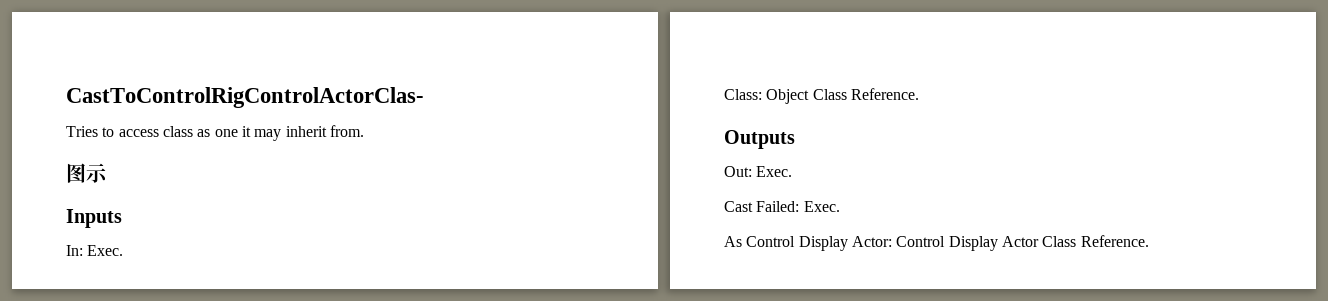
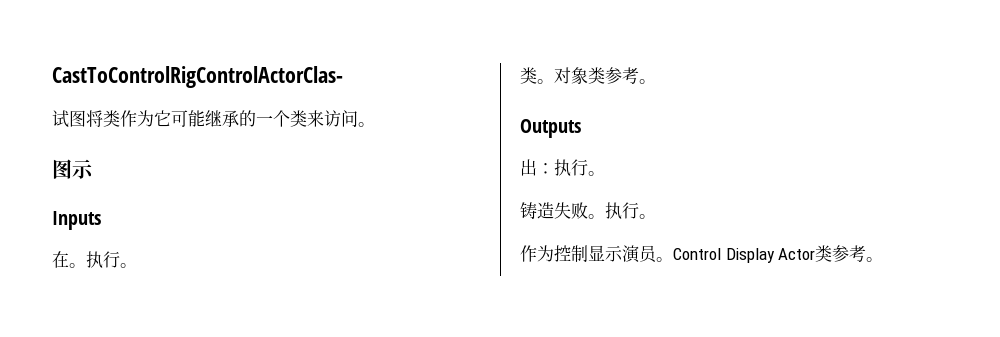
- Tries to access class as one it may inherit from.
+ 试图将类作为它可能继承的一个类来访问。
  图示
  Inputs
- In: Exec.
- Class: Object Class Reference.
+ 在。执行。
+ 类。对象类参考。
  Outputs
- Out: Exec.
- Cast Failed: Exec.
- As Control Display Actor: Control Display Actor Class Reference.
+ 出：执行。
+ 铸造失败。执行。
+ 作为控制显示演员。Control Display Actor类参考。

